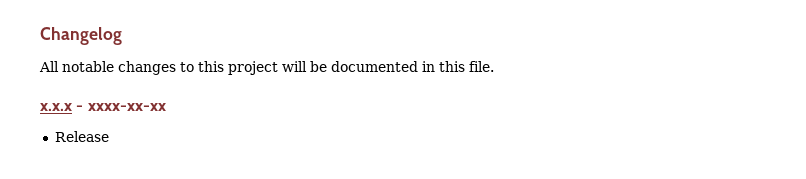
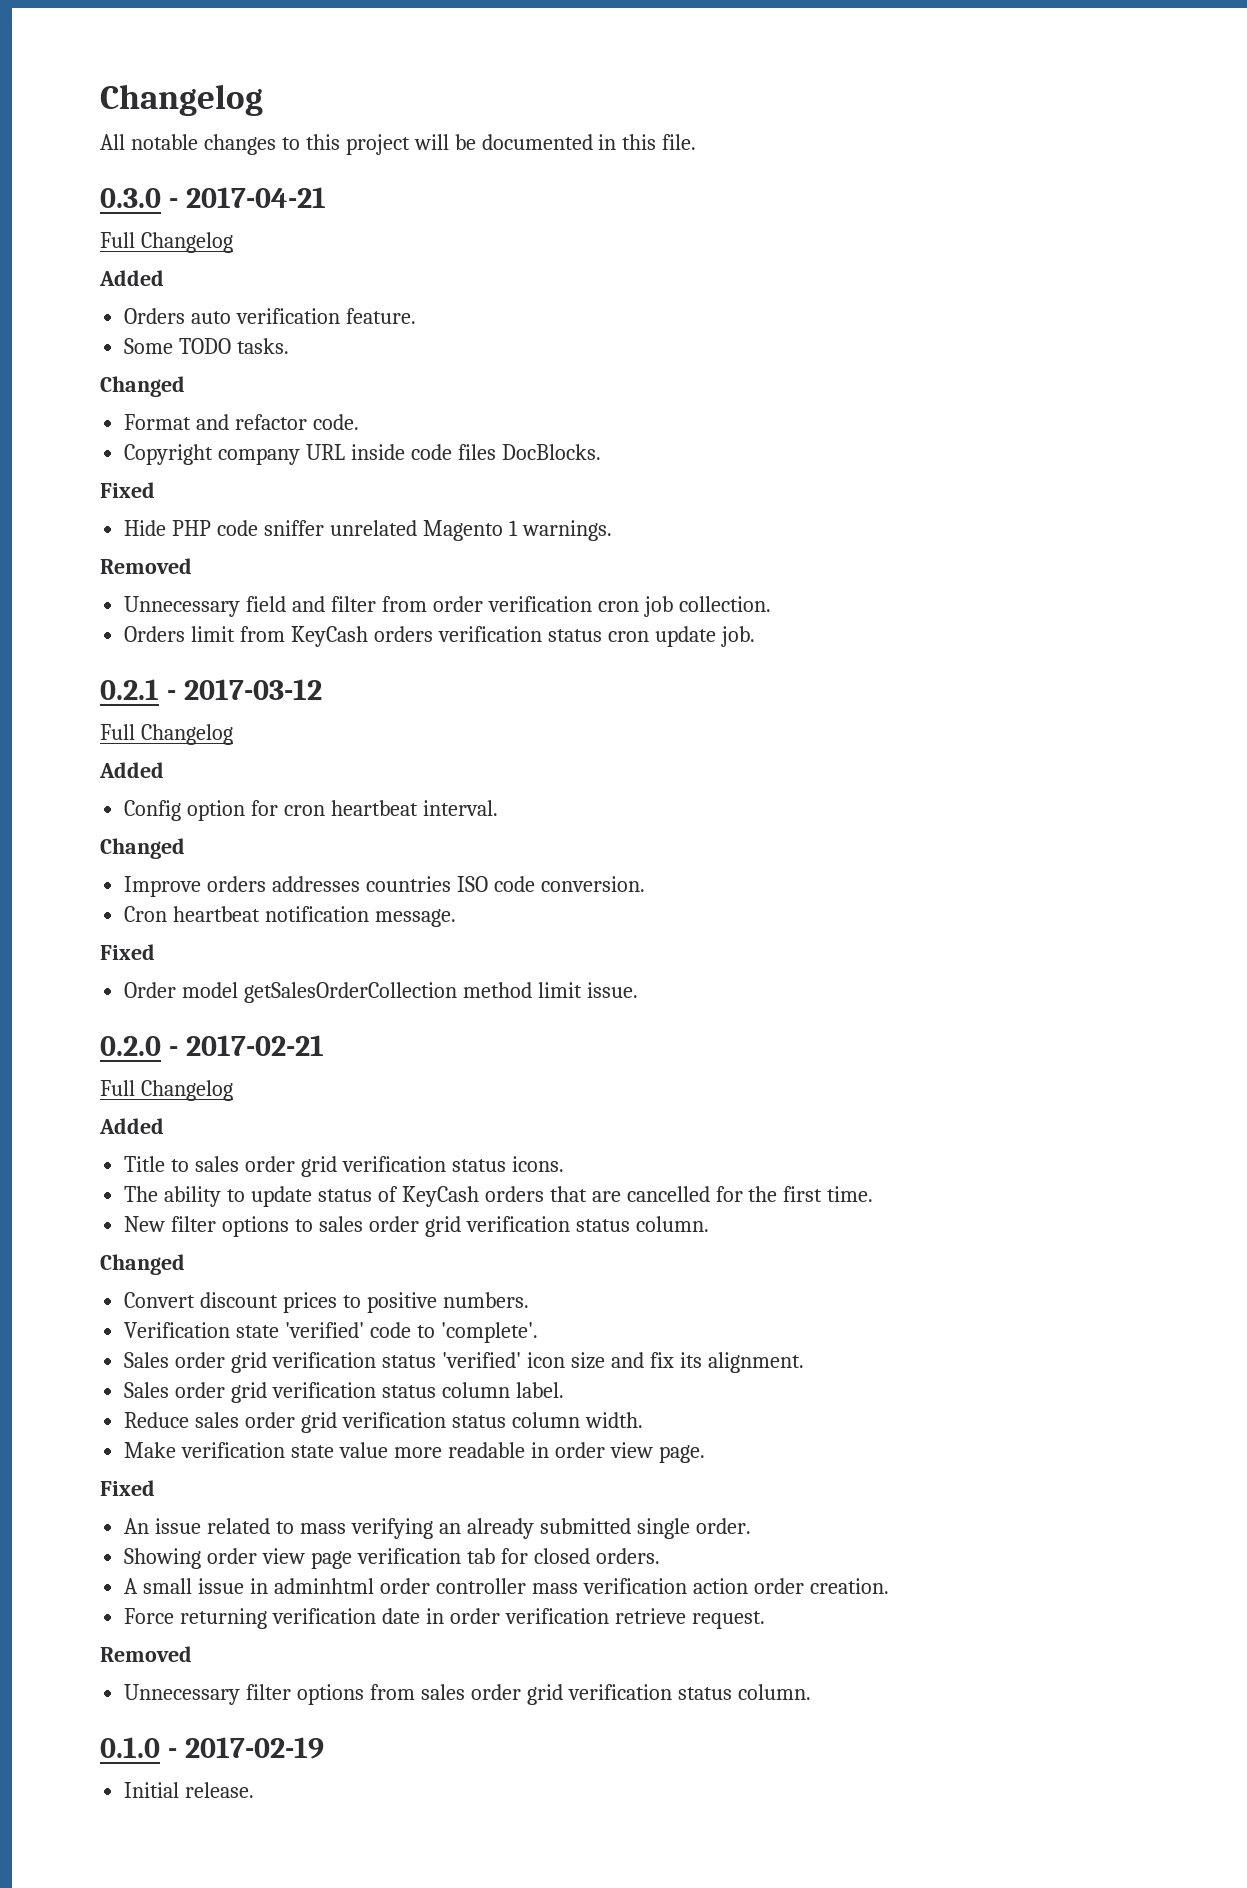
- x.x.x - xxxx-xx-xx
- Release
+ 0.3.0 - 2017-04-21
+ Full Changelog
+ Added
+ Orders auto verification feature.
+ Some TODO tasks.
+ Changed
+ Format and refactor code.
+ Copyright company URL inside code files DocBlocks.
+ Fixed
+ Hide PHP code sniffer unrelated Magento 1 warnings.
+ Removed
+ Unnecessary field and filter from order verification cron job collection.
+ Orders limit from KeyCash orders verification status cron update job.
+ 0.2.1 - 2017-03-12
+ Full Changelog
+ Added
+ Config option for cron heartbeat interval.
+ Changed
+ Improve orders addresses countries ISO code conversion.
+ Cron heartbeat notification message.
+ Fixed
+ Order model getSalesOrderCollection method limit issue.
+ 0.2.0 - 2017-02-21
+ Full Changelog
+ Added
+ Title to sales order grid verification status icons.
+ The ability to update status of KeyCash orders that are cancelled for the first time.
+ New filter options to sales order grid verification status column.
+ Changed
+ Convert discount prices to positive numbers.
+ Verification state 'verified' code to 'complete'.
+ Sales order grid verification status 'verified' icon size and fix its alignment.
+ Sales order grid verification status column label.
+ Reduce sales order grid verification status column width.
+ Make verification state value more readable in order view page.
+ Fixed
+ An issue related to mass verifying an already submitted single order.
+ Showing order view page verification tab for closed orders.
+ A small issue in adminhtml order controller mass verification action order creation.
+ Force returning verification date in order verification retrieve request.
+ Removed
+ Unnecessary filter options from sales order grid verification status column.
+ 0.1.0 - 2017-02-19
+ Initial release.

